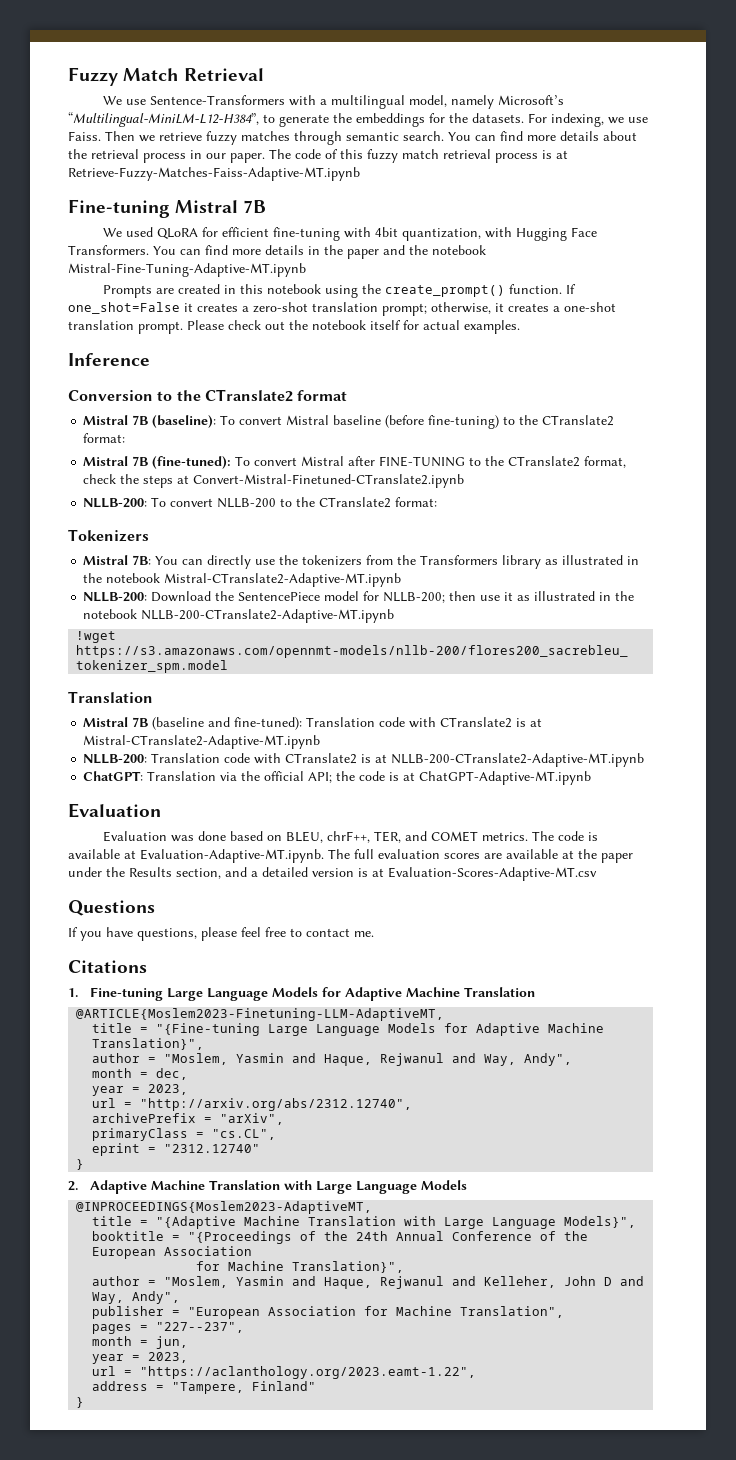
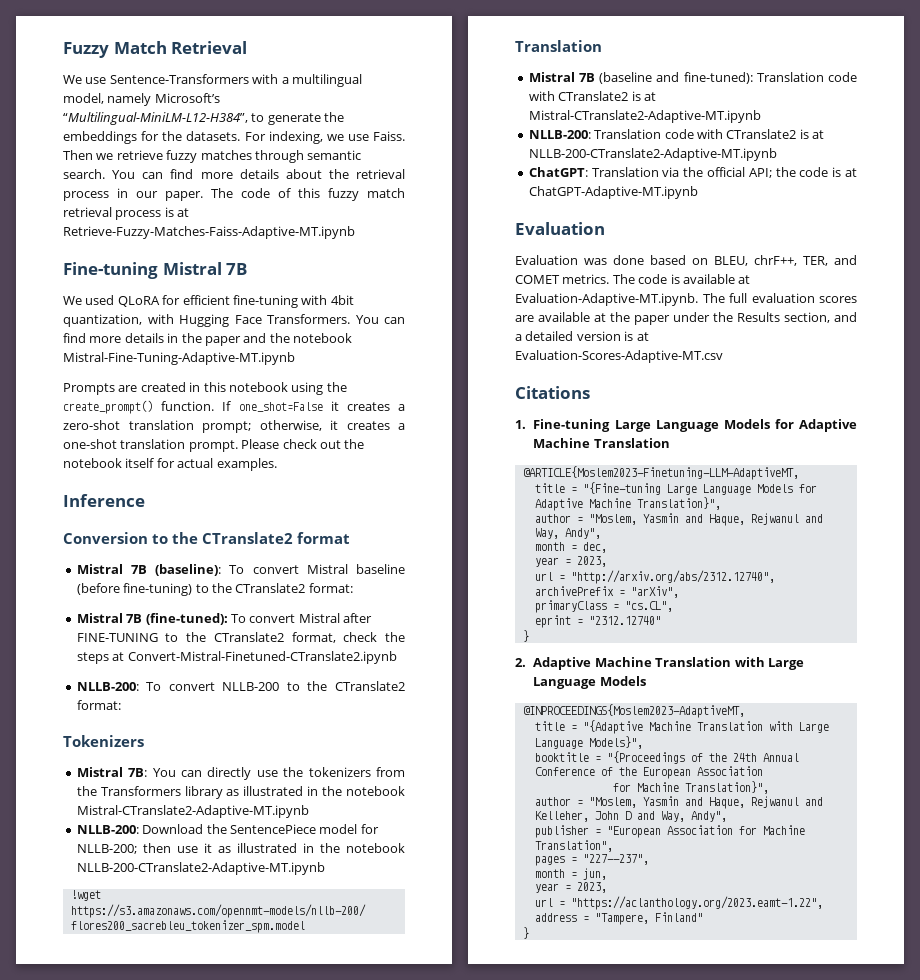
- Questions
- If you have questions, please feel free to contact me.

